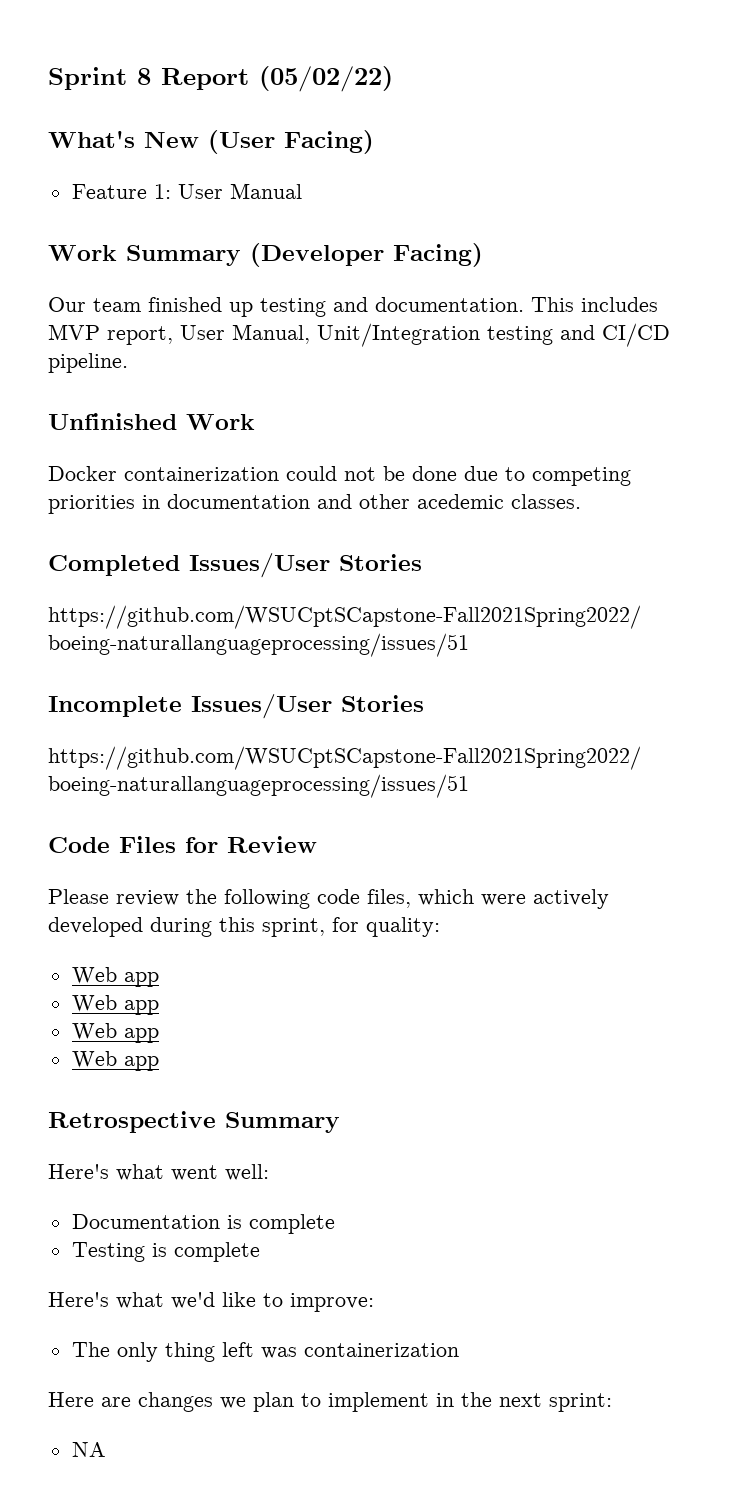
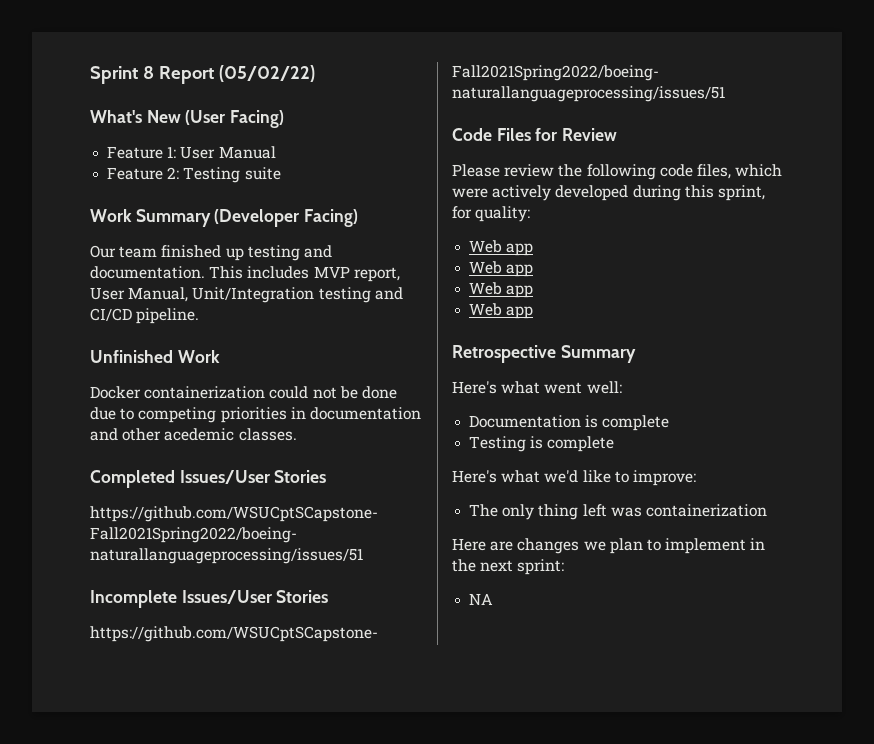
+ Feature 2: Testing suite

